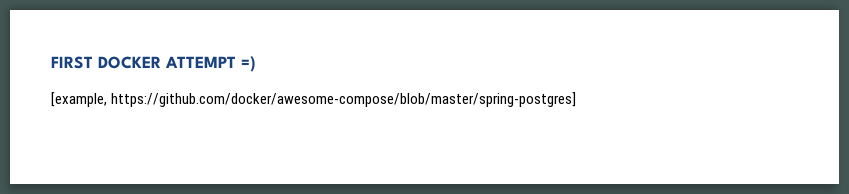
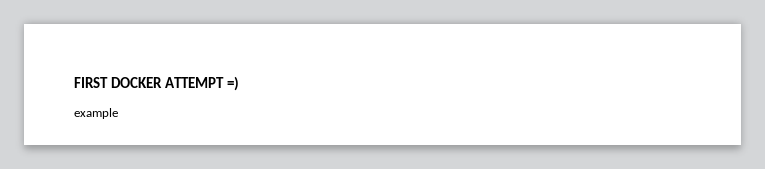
- [example, https://github.com/docker/awesome-compose/blob/master/spring-postgres]
+ example

